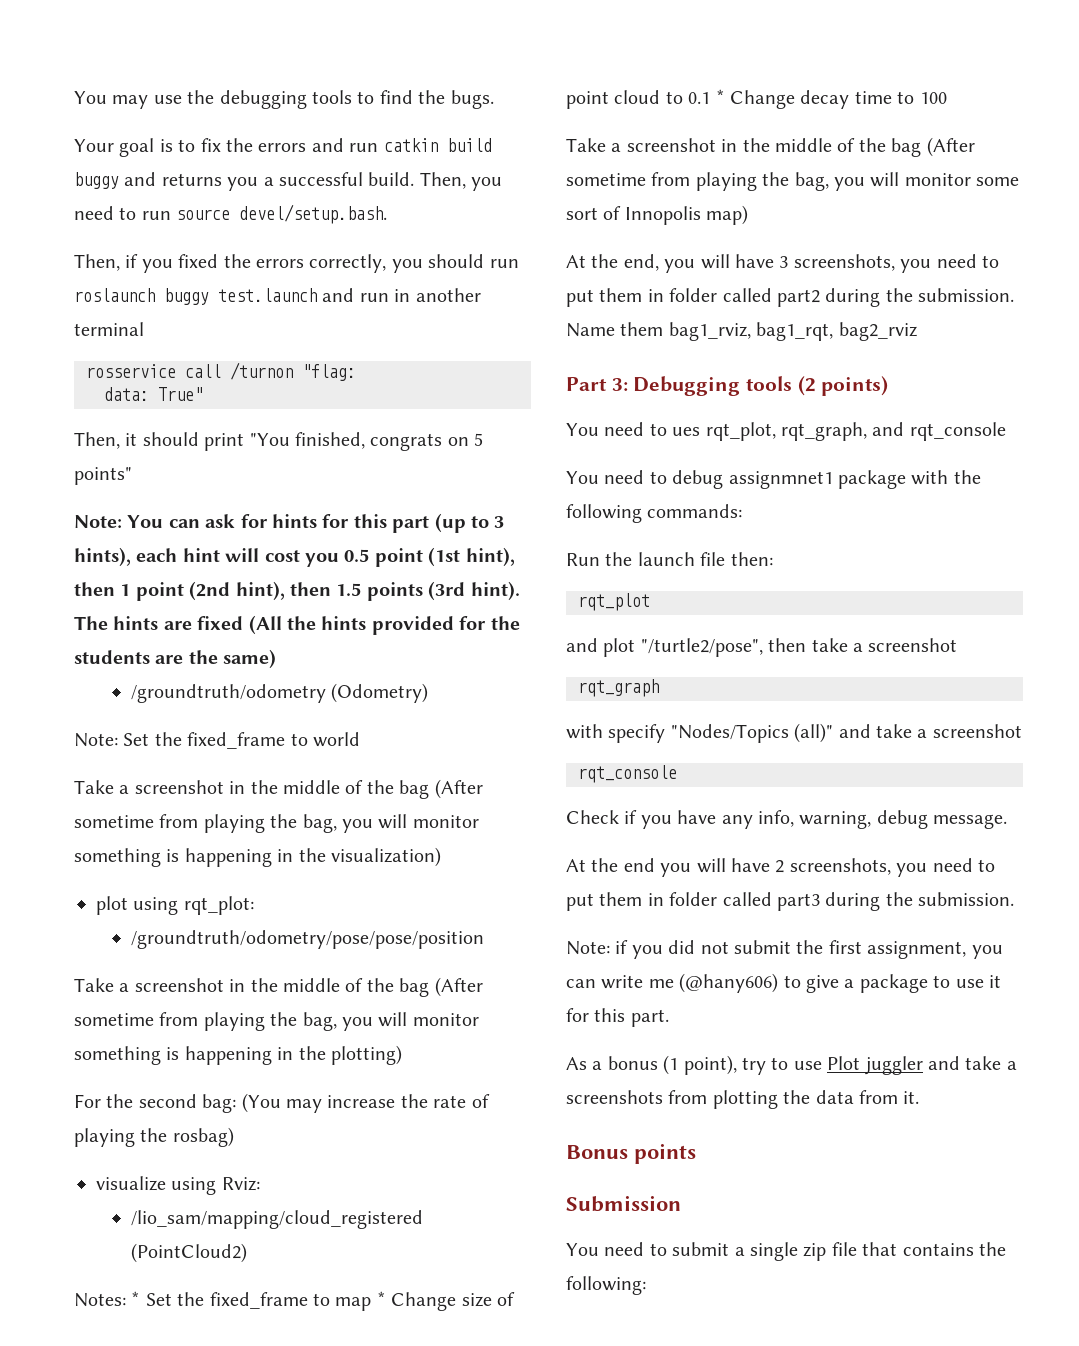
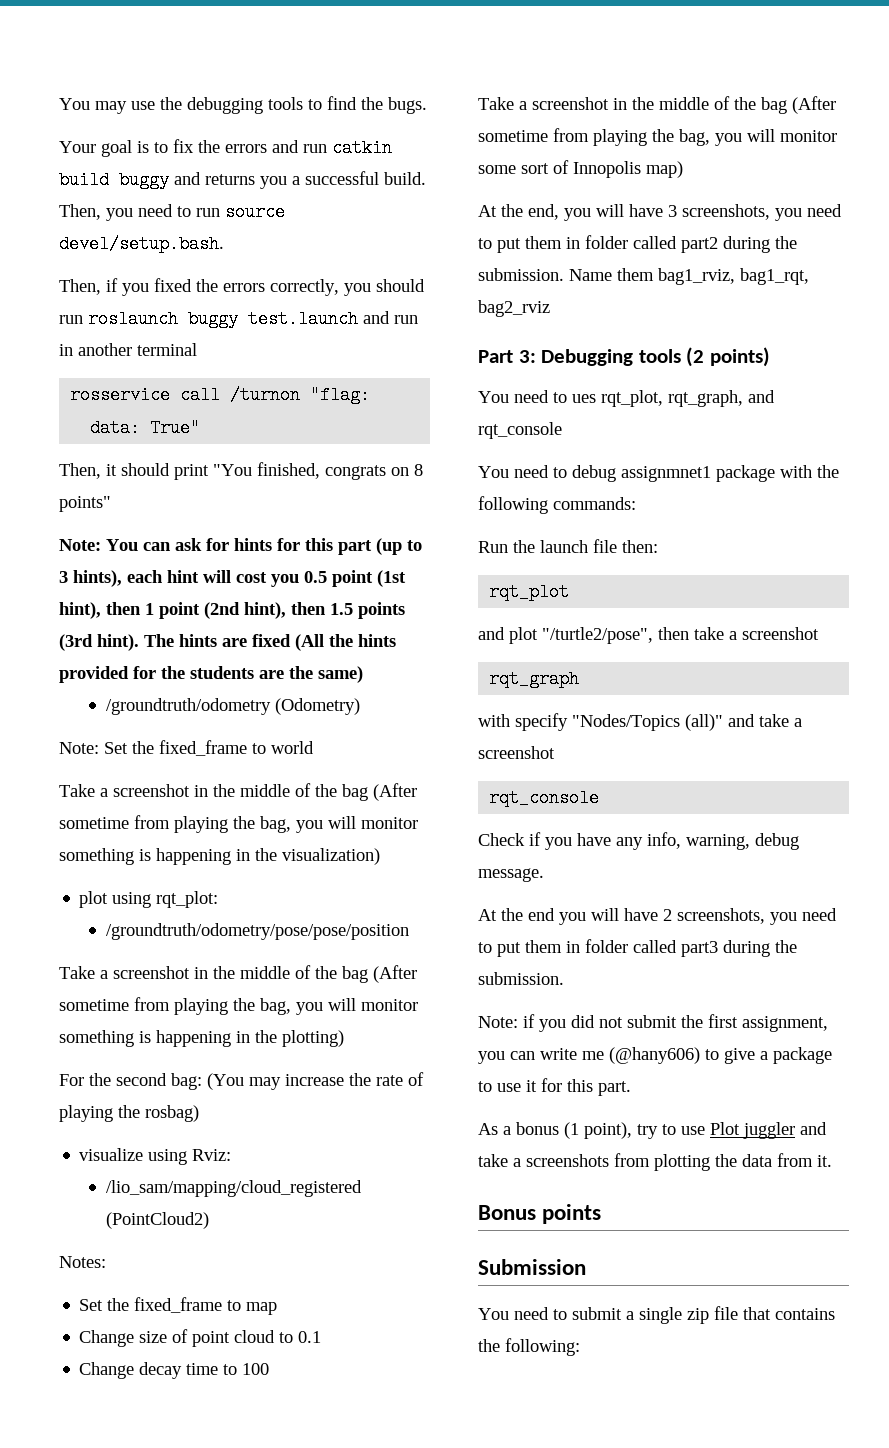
- Then, it should print "You finished, congrats on 5 points"
+ Then, it should print "You finished, congrats on 8 points"
- Notes: * Set the fixed_frame to map * Change size of point cloud to 0.1 * Change decay time to 100
+ Notes:
+ Set the fixed_frame to map
+ Change size of point cloud to 0.1
+ Change decay time to 100

